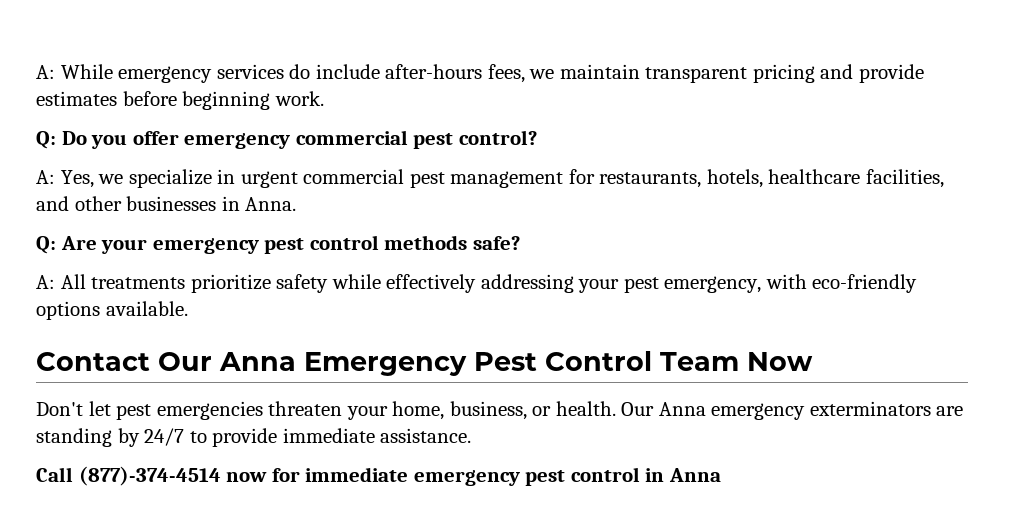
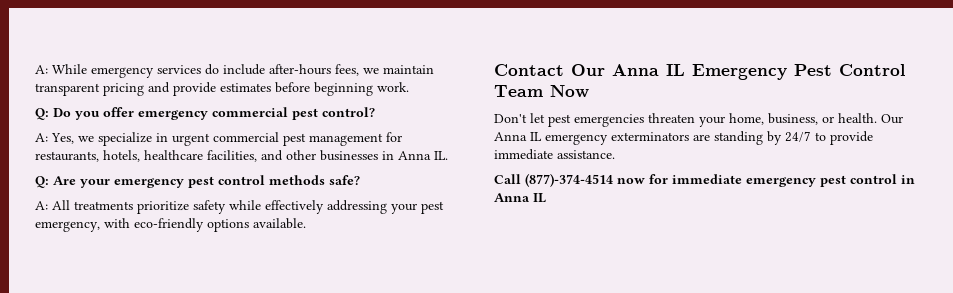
- A: Yes, we specialize in urgent commercial pest management for restaurants, hotels, healthcare facilities, and other businesses in Anna.
+ A: Yes, we specialize in urgent commercial pest management for restaurants, hotels, healthcare facilities, and other businesses in Anna IL.
- Contact Our Anna Emergency Pest Control Team Now
+ Contact Our Anna IL Emergency Pest Control Team Now
- Our Anna emergency exterminators are standing by 24/7 to provide immediate assistance.
+ Our Anna IL emergency exterminators are standing by 24/7 to provide immediate assistance.
- Call (877)-374-4514 now for immediate emergency pest control in Anna
+ Call (877)-374-4514 now for immediate emergency pest control in Anna IL

